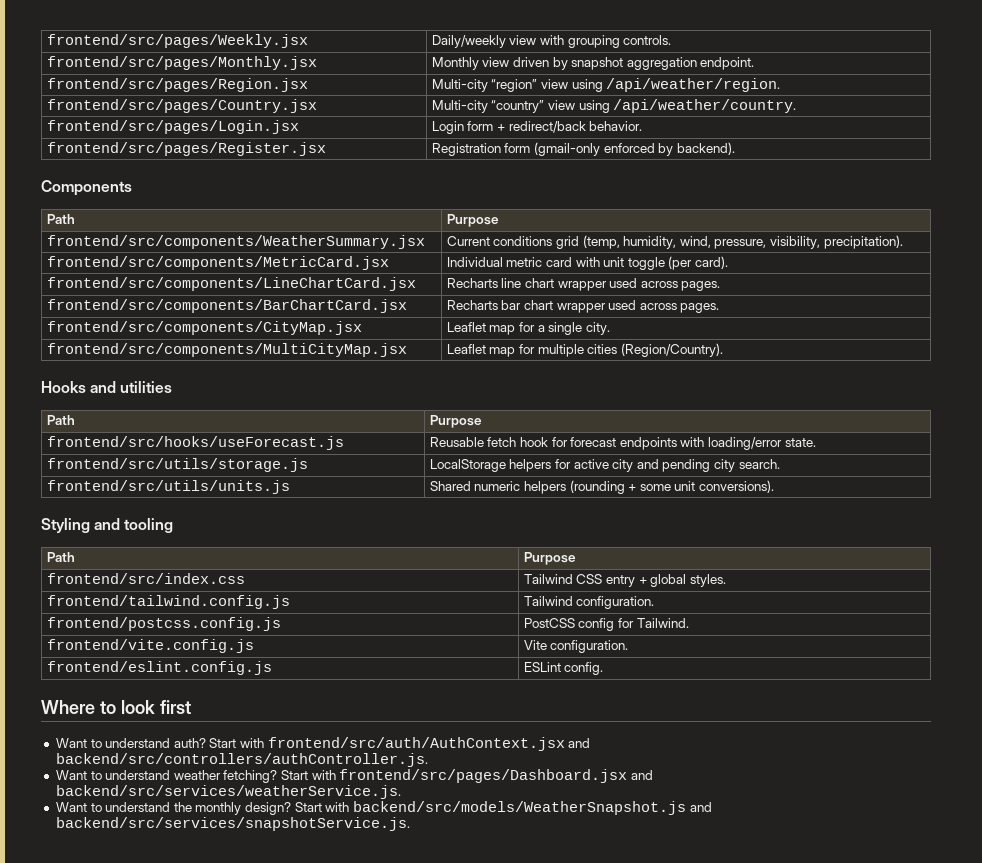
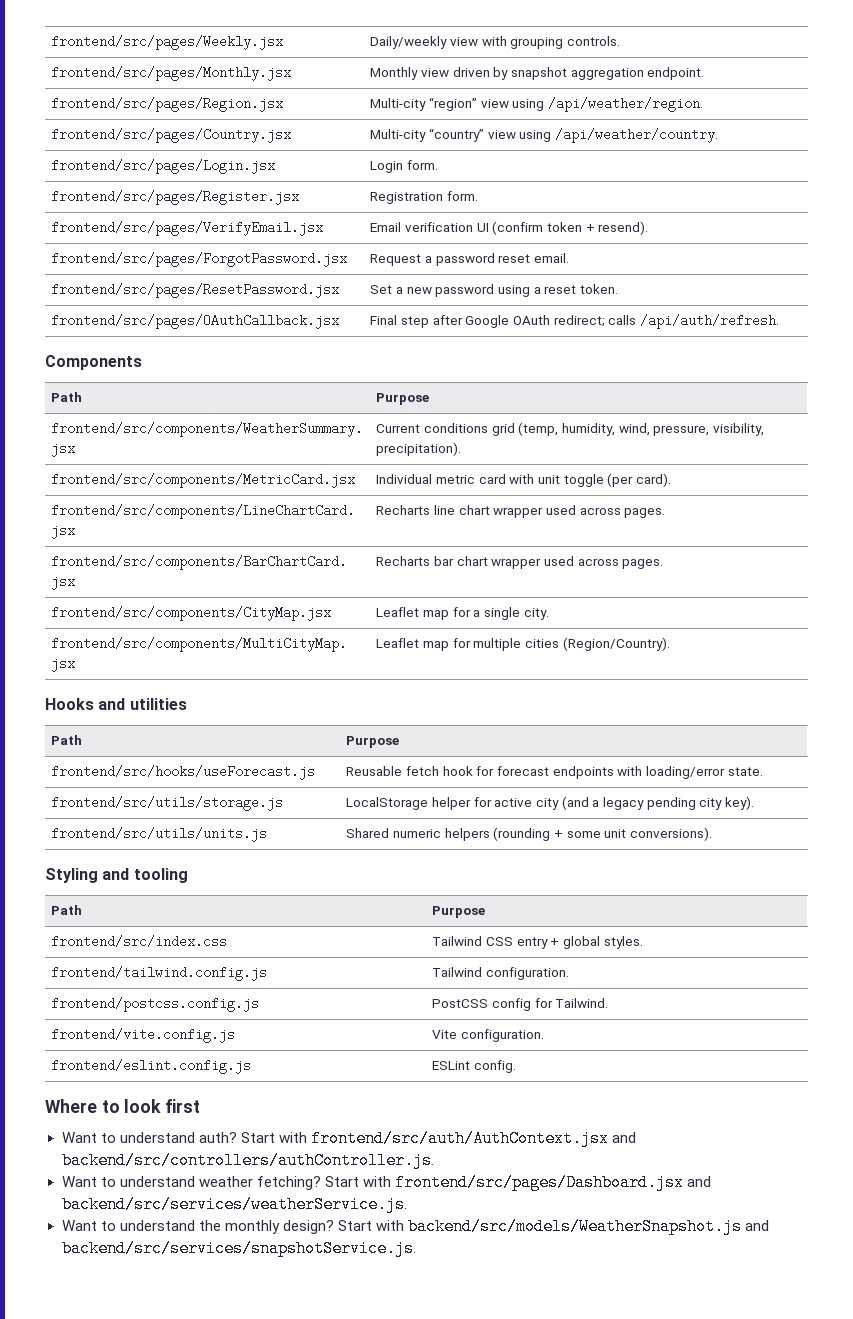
- frontend/src/pages/Login.jsx | Login form + redirect/back behavior.
- frontend/src/pages/Register.jsx | Registration form (gmail-only enforced by backend).
+ frontend/src/pages/Login.jsx | Login form.
+ frontend/src/pages/Register.jsx | Registration form.
+ frontend/src/pages/VerifyEmail.jsx | Email verification UI (confirm token + resend).
+ frontend/src/pages/ForgotPassword.jsx | Request a password reset email.
+ frontend/src/pages/ResetPassword.jsx | Set a new password using a reset token.
+ frontend/src/pages/OAuthCallback.jsx | Final step after Google OAuth redirect; calls /api/auth/refresh.
- frontend/src/utils/storage.js | LocalStorage helpers for active city and pending city search.
+ frontend/src/utils/storage.js | LocalStorage helper for active city (and a legacy pending city key).

